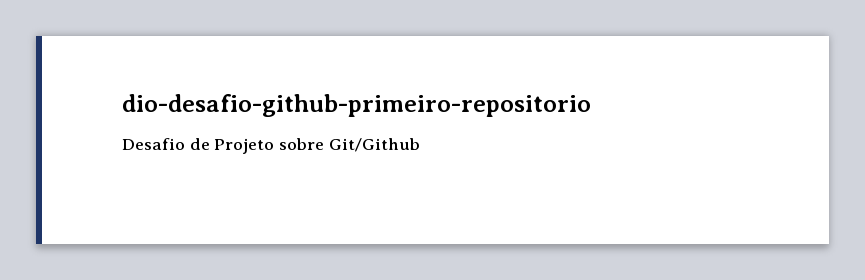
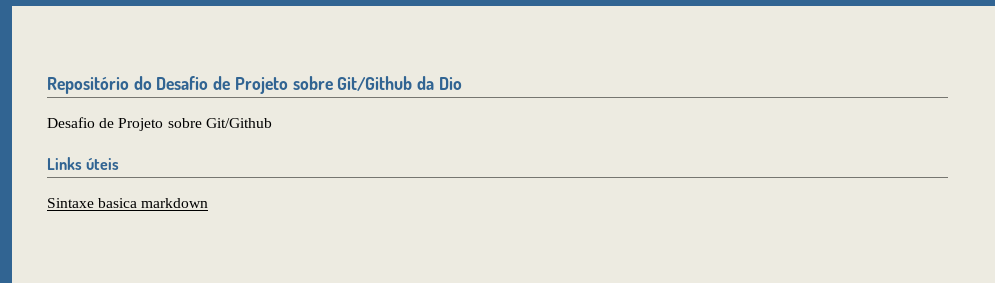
- dio-desafio-github-primeiro-repositorio
+ Repositório do Desafio de Projeto sobre Git/Github da Dio
  Desafio de Projeto sobre Git/Github
+ Links úteis
+ Sintaxe basica markdown

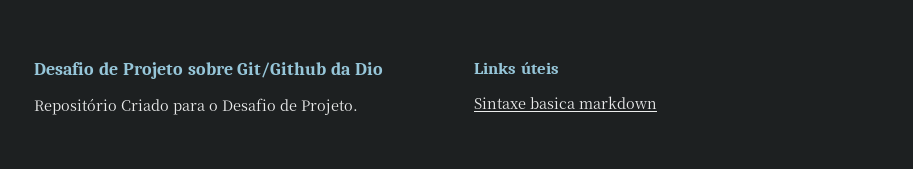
- Repositório do Desafio de Projeto sobre Git/Github da Dio
- Desafio de Projeto sobre Git/Github
+ Desafio de Projeto sobre Git/Github da Dio
+ Repositório Criado para o Desafio de Projeto.

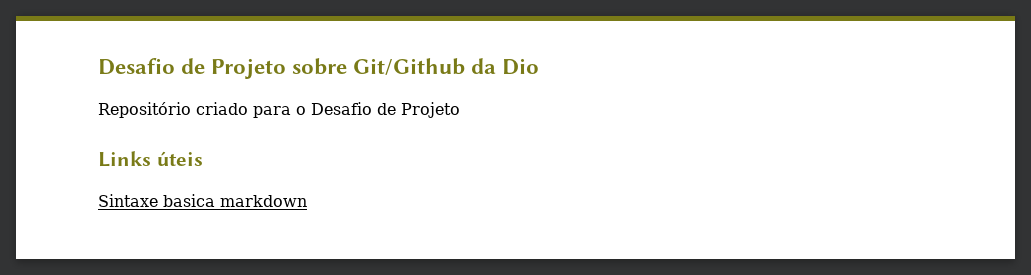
- Repositório Criado para o Desafio de Projeto.
+ Repositório criado para o Desafio de Projeto

